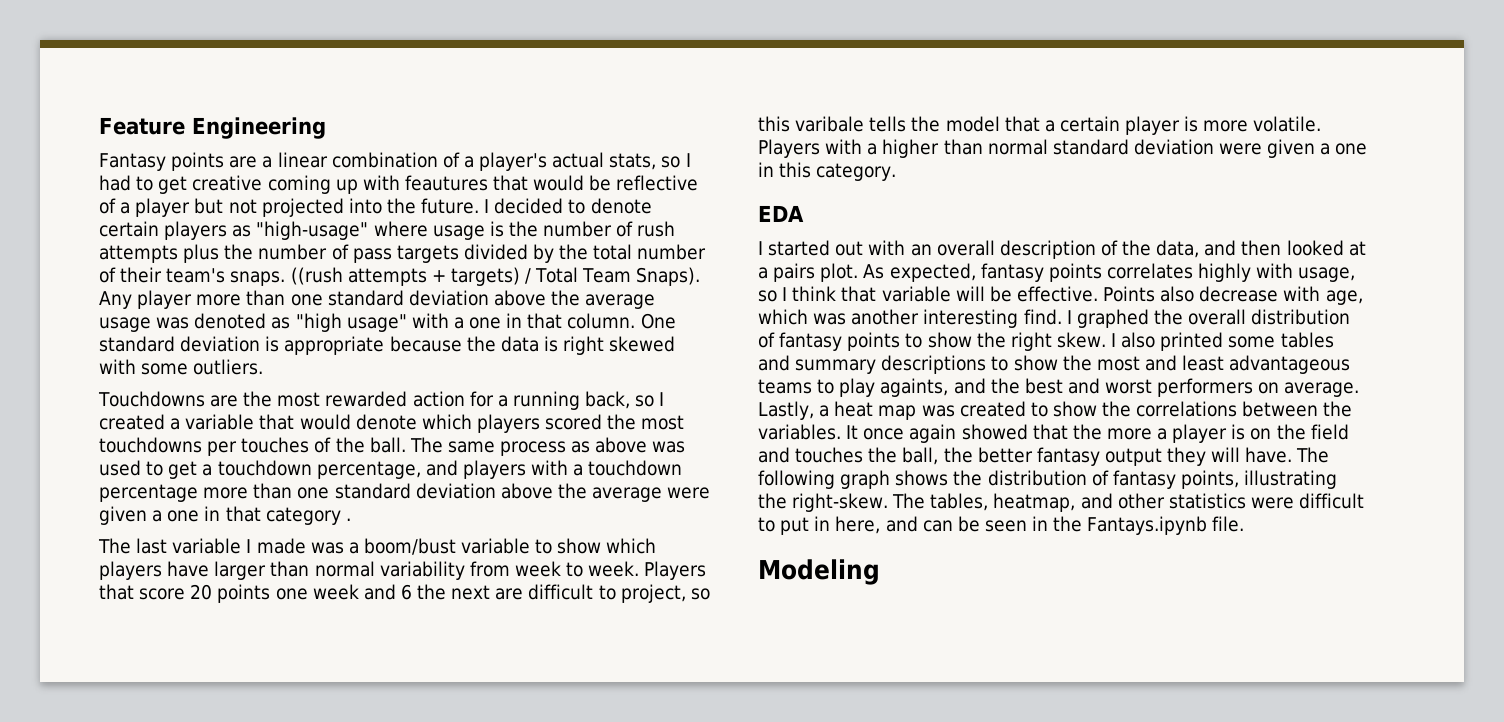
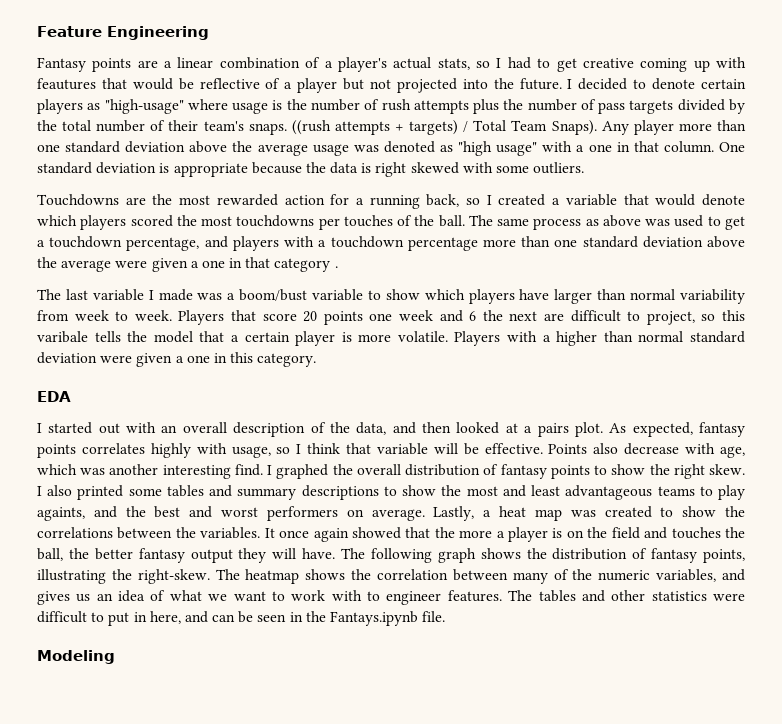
- The tables, heatmap, and other statistics were difficult to put in here, and can be seen in the Fantays.ipynb file.
+ The heatmap shows the correlation between many of the numeric variables, and gives us an idea of what we want to work with to engineer features. The tables and other statistics were difficult to put in here, and can be seen in the Fantays.ipynb file.

